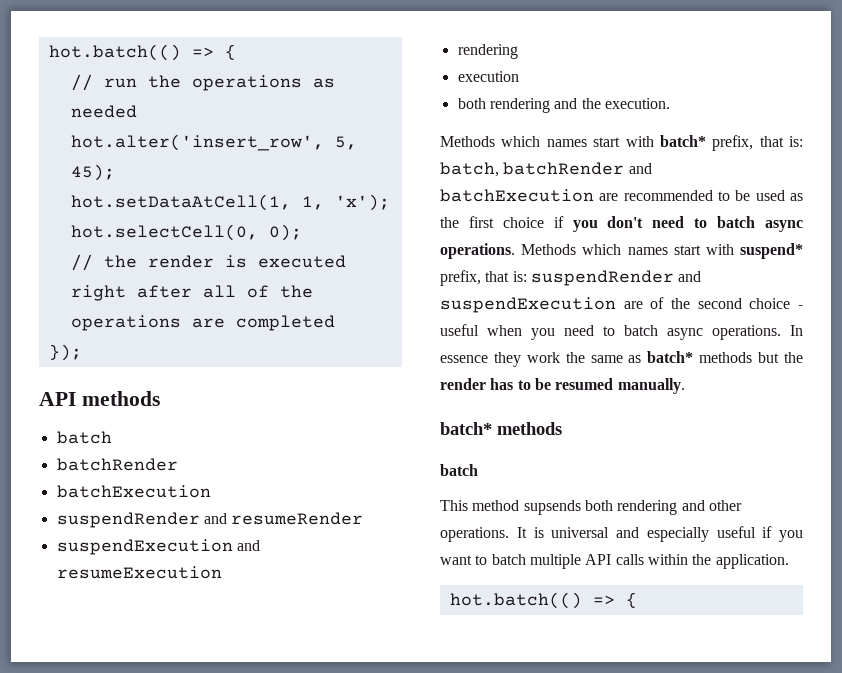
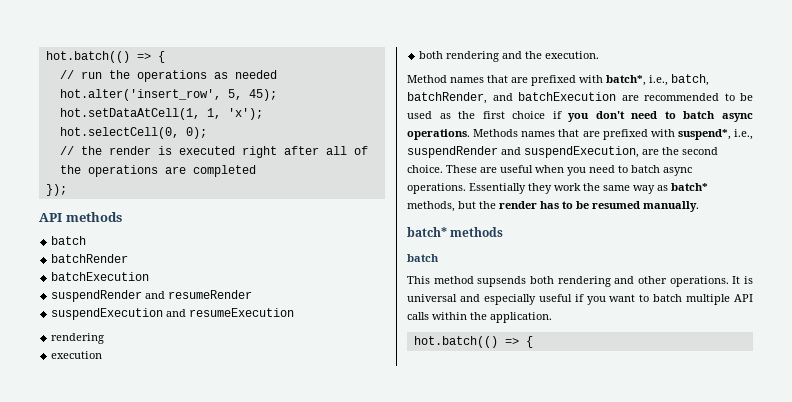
- Methods which names start with batch* prefix, that is: batch, batchRender and batchExecution are recommended to be used as the first choice if you don't need to batch async operations.
+ Method names that are prefixed with batch*, i.e., batch, batchRender, and batchExecution are recommended to be used as the first choice if you don't need to batch async operations.
- Methods which names start with suspend* prefix, that is: suspendRender and suspendExecution are of the second choice - useful when you need to batch async operations.
+ Methods names that are prefixed with suspend*, i.e., suspendRender and suspendExecution, are the second choice. These are useful when you need to batch async operations.
- In essence they work the same as batch* methods but the render has to be resumed manually.
+ Essentially they work the same way as batch* methods, but the render has to be resumed manually.

